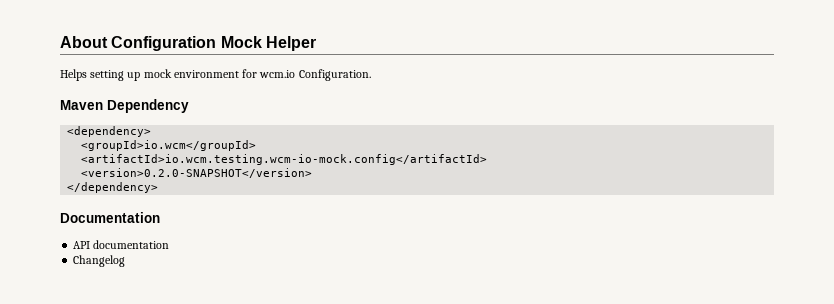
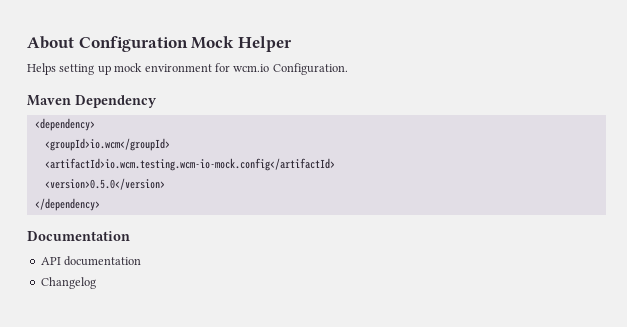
- <version>0.2.0-SNAPSHOT</version>
+ <version>0.5.0</version>

